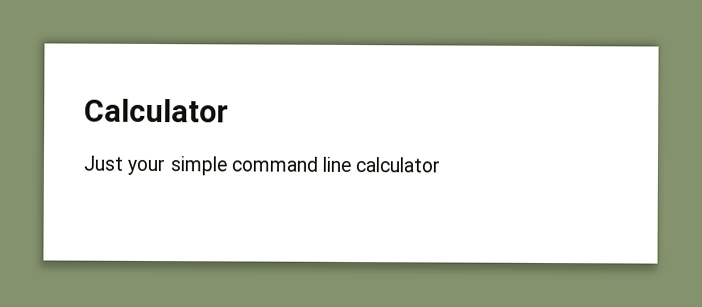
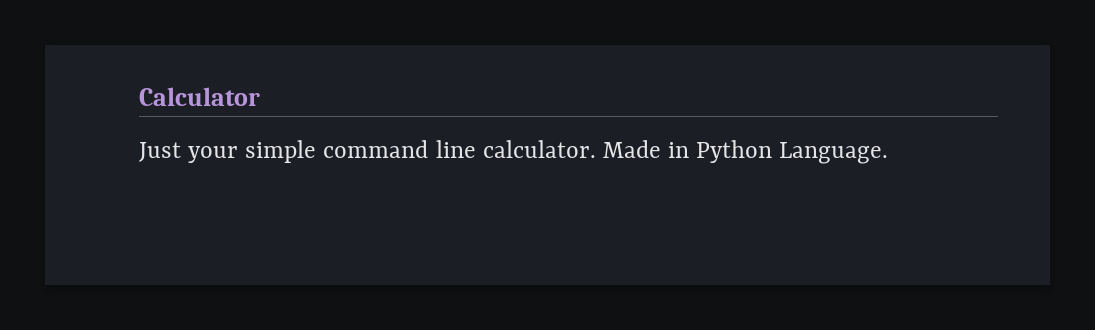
- Just your simple command line calculator
+ Just your simple command line calculator. Made in Python Language.

